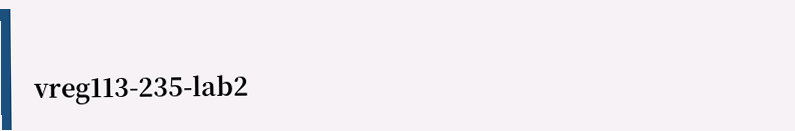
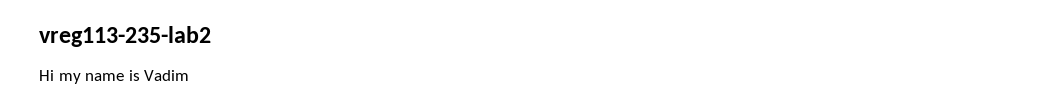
+ Hi my name is Vadim

